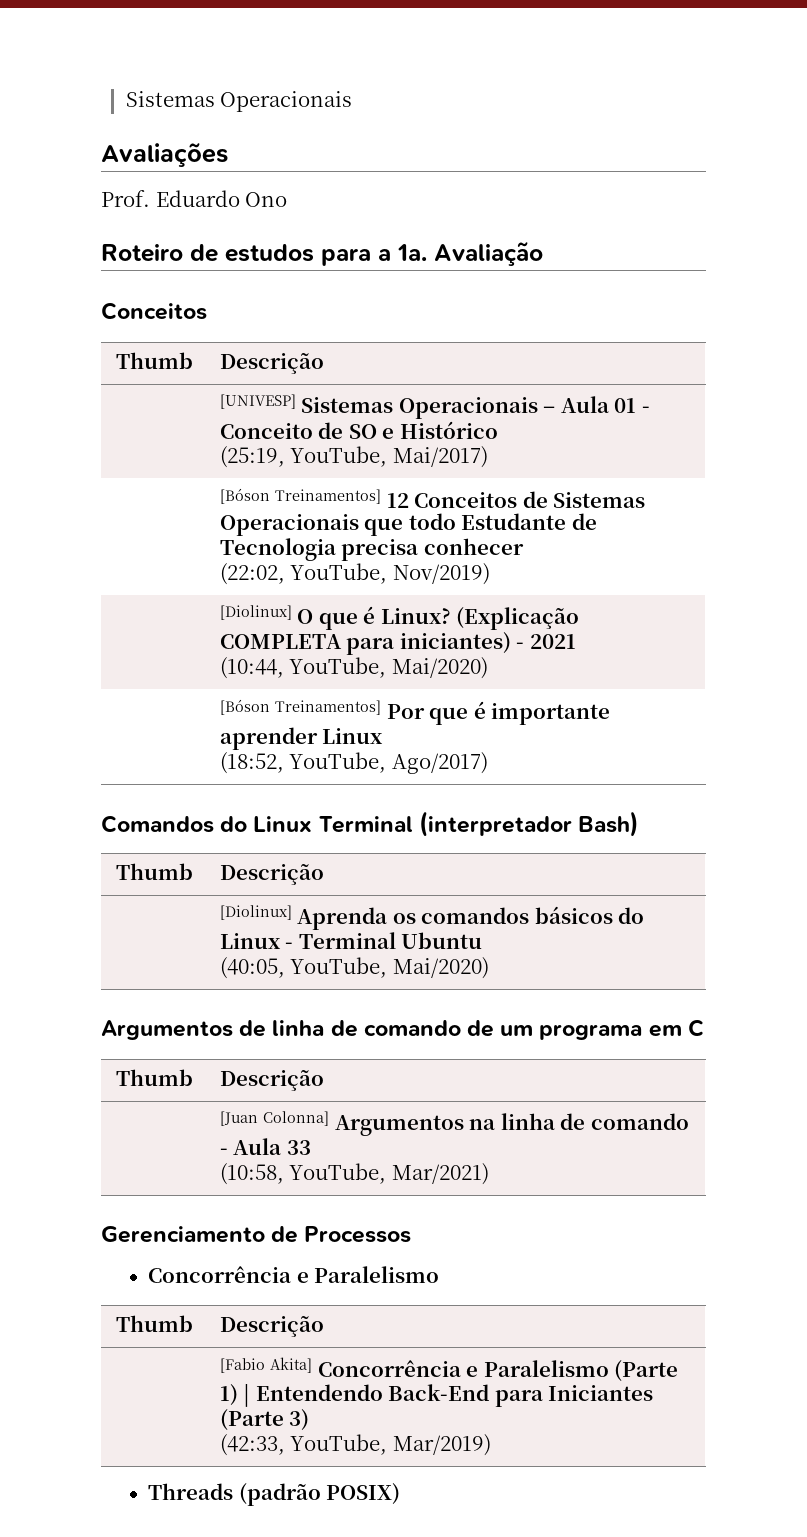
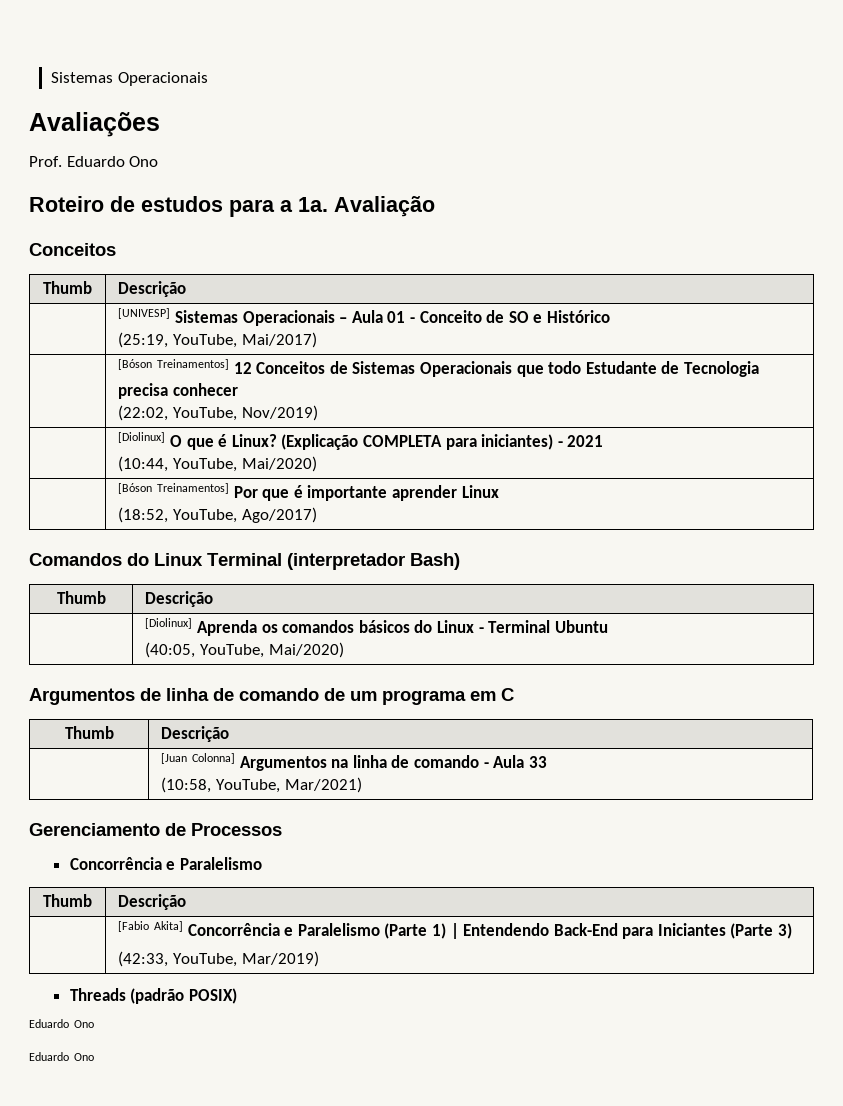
  Threads (padrão POSIX)
+ Eduardo Ono
+ Eduardo Ono

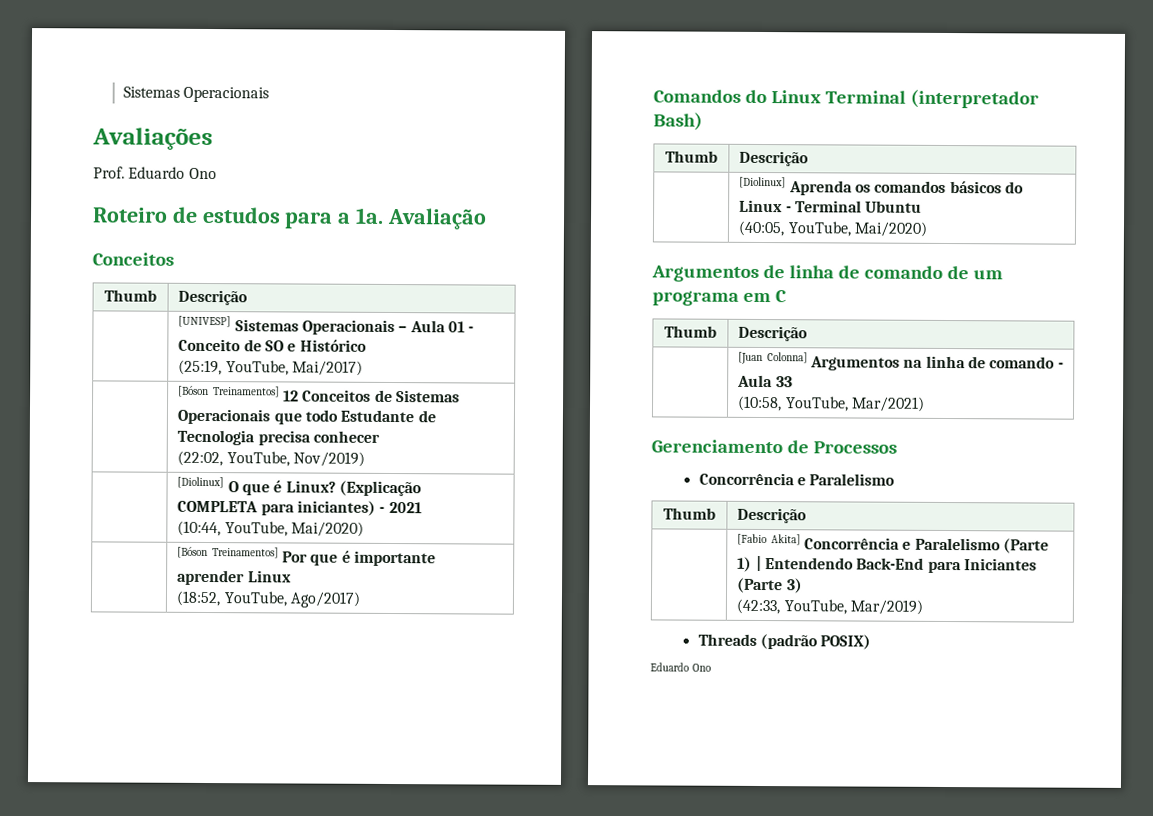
  Threads (padrão POSIX)
- Eduardo Ono

